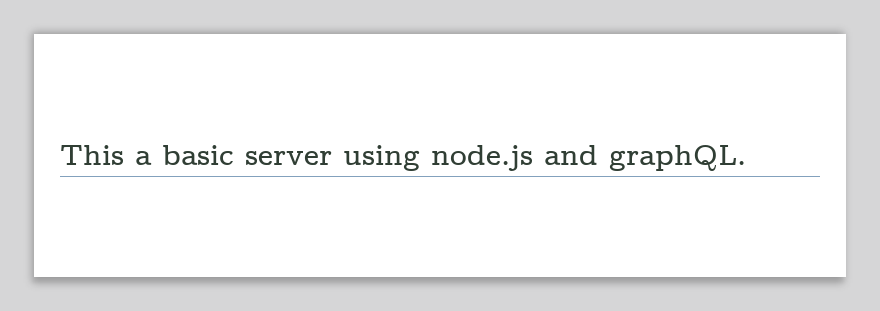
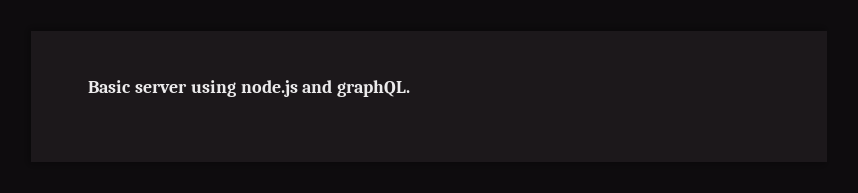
- This a basic server using node.js and graphQL.
+ Basic server using node.js and graphQL.

